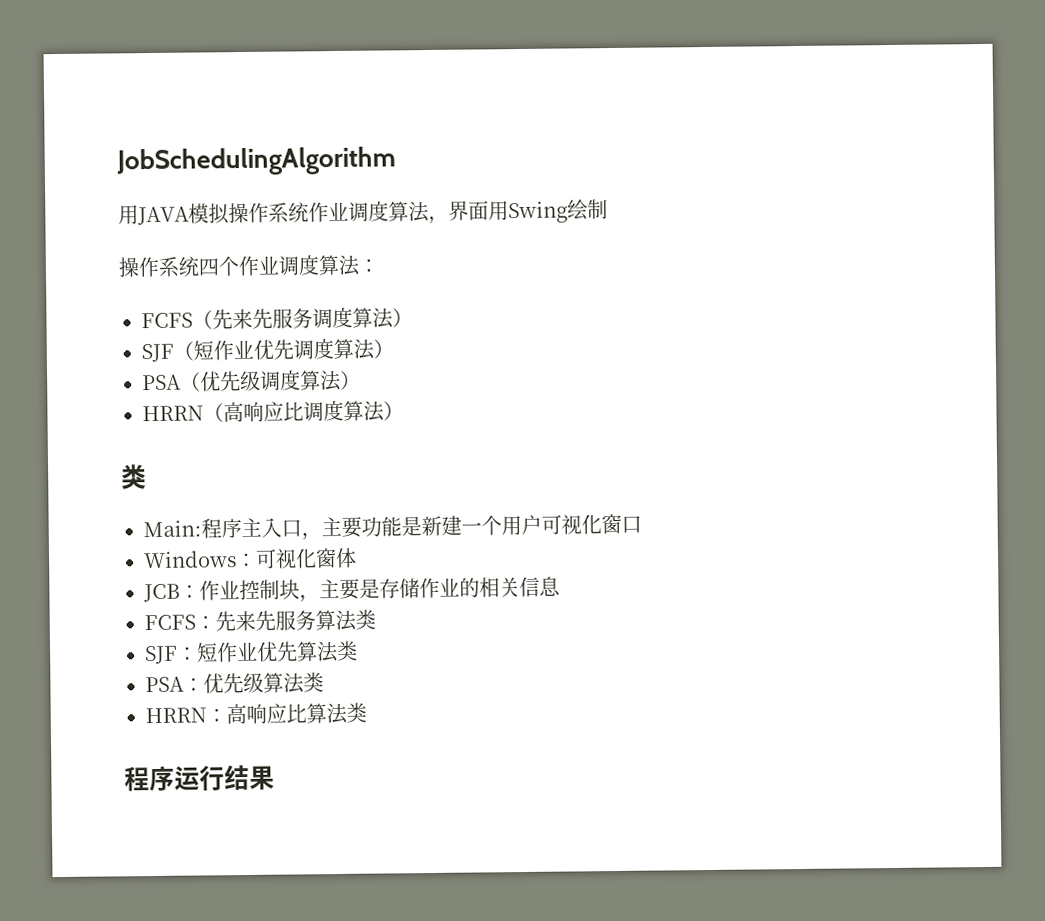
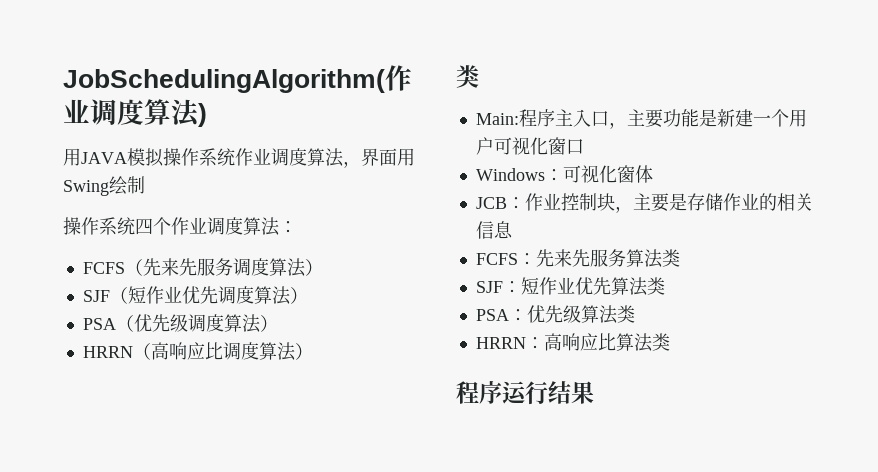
- JobSchedulingAlgorithm
+ JobSchedulingAlgorithm(作业调度算法)

